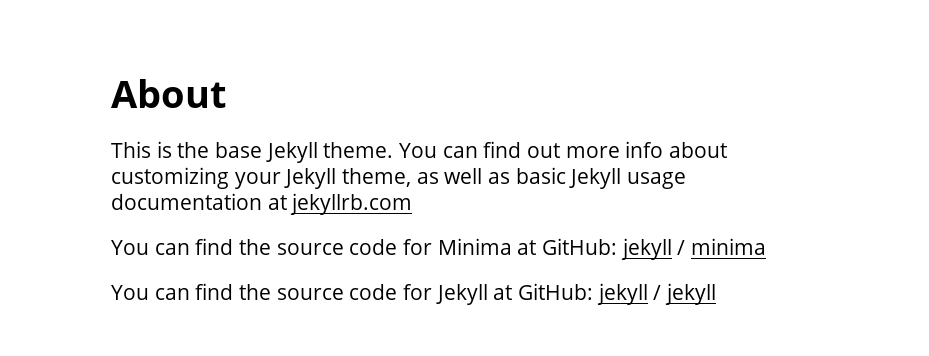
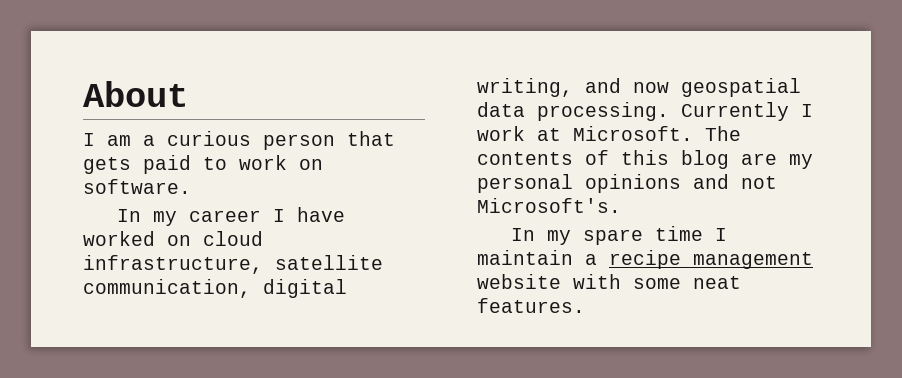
- This is the base Jekyll theme. You can find out more info about customizing your Jekyll theme, as well as basic Jekyll usage documentation at jekyllrb.com
- You can find the source code for Minima at GitHub: jekyll / minima
- You can find the source code for Jekyll at GitHub: jekyll / jekyll
+ I am a curious person that gets paid to work on software.
+ In my career I have worked on cloud infrastructure, satellite communication, digital writing, and now geospatial data processing. Currently I work at Microsoft. The contents of this blog are my personal opinions and not Microsoft's.
+ In my spare time I maintain a recipe management website with some neat features.

